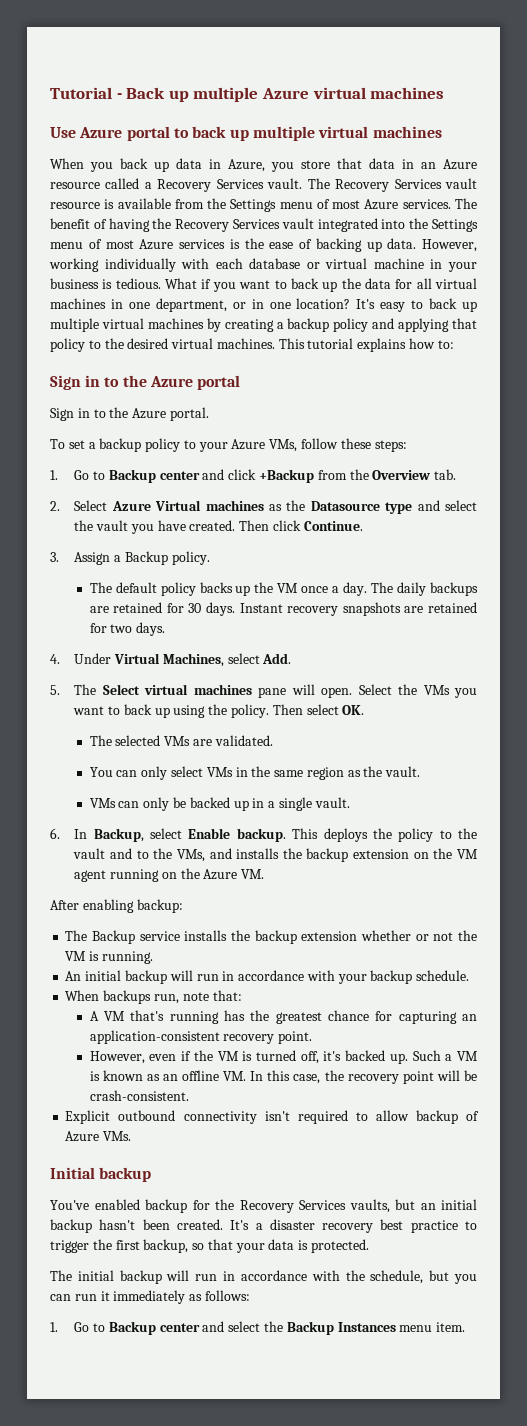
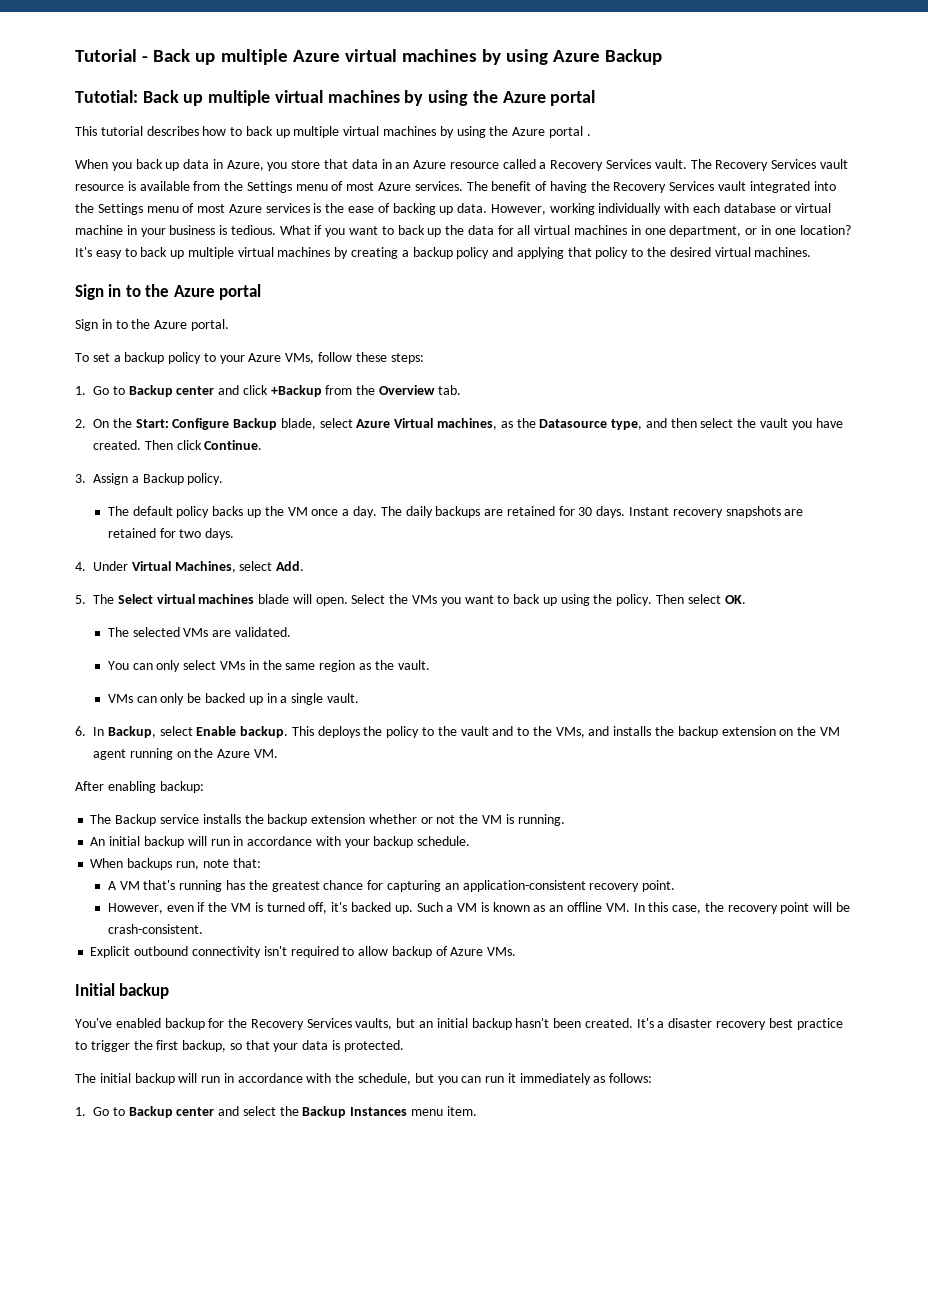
- Tutorial - Back up multiple Azure virtual machines
- Use Azure portal to back up multiple virtual machines
+ Tutorial - Back up multiple Azure virtual machines by using Azure Backup
+ Tutotial: Back up multiple virtual machines by using the Azure portal
+ This tutorial describes how to back up multiple virtual machines by using the Azure portal .
- This tutorial explains how to:
- 2. Select Azure Virtual machines as the Datasource type and select the vault you have created.
+ 2. On the Start: Configure Backup blade, select Azure Virtual machines, as the Datasource type, and then select the vault you have created.
- 5. The Select virtual machines pane will open.
+ 5. The Select virtual machines blade will open.

